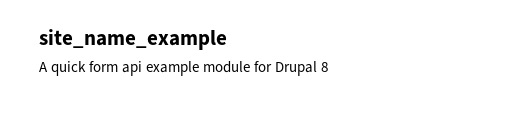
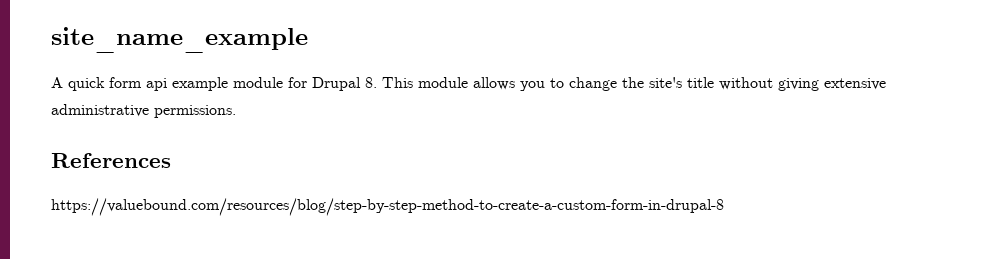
- A quick form api example module for Drupal 8
+ A quick form api example module for Drupal 8. This module allows you to change the site's title without giving extensive administrative permissions.
+ References
+ https://valuebound.com/resources/blog/step-by-step-method-to-create-a-custom-form-in-drupal-8

